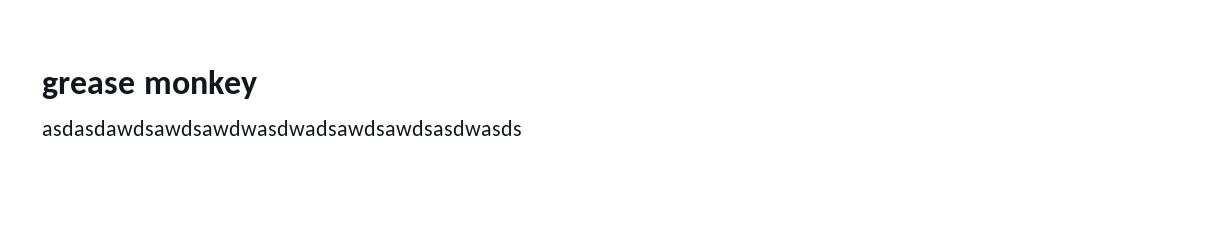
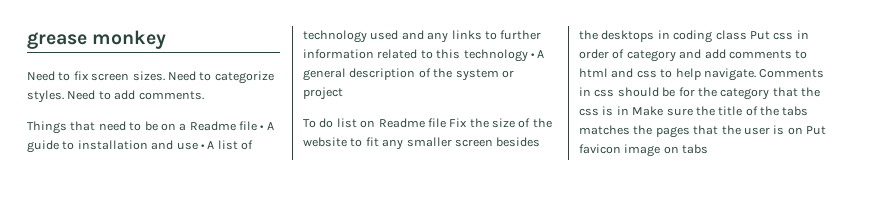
- asdasdawdsawdsawdwasdwadsawdsawdsasdwasds
+ Need to fix screen sizes. Need to categorize styles. Need to add comments.
+ Things that need to be on a Readme file • A guide to installation and use • A list of technology used and any links to further information related to this technology • A general description of the system or project
+ To do list on Readme file Fix the size of the website to fit any smaller screen besides the desktops in coding class Put css in order of category and add comments to html and css to help navigate. Comments in css should be for the category that the css is in Make sure the title of the tabs matches the pages that the user is on Put favicon image on tabs

